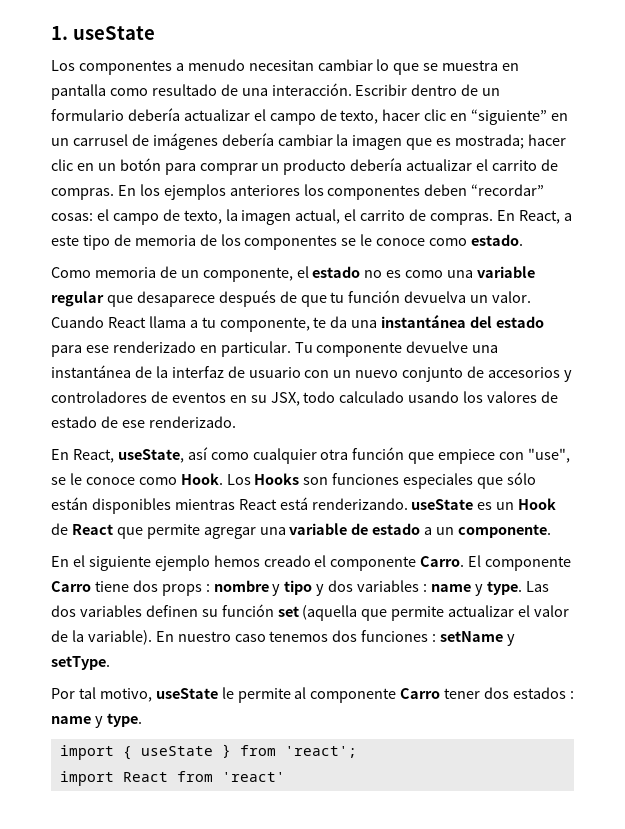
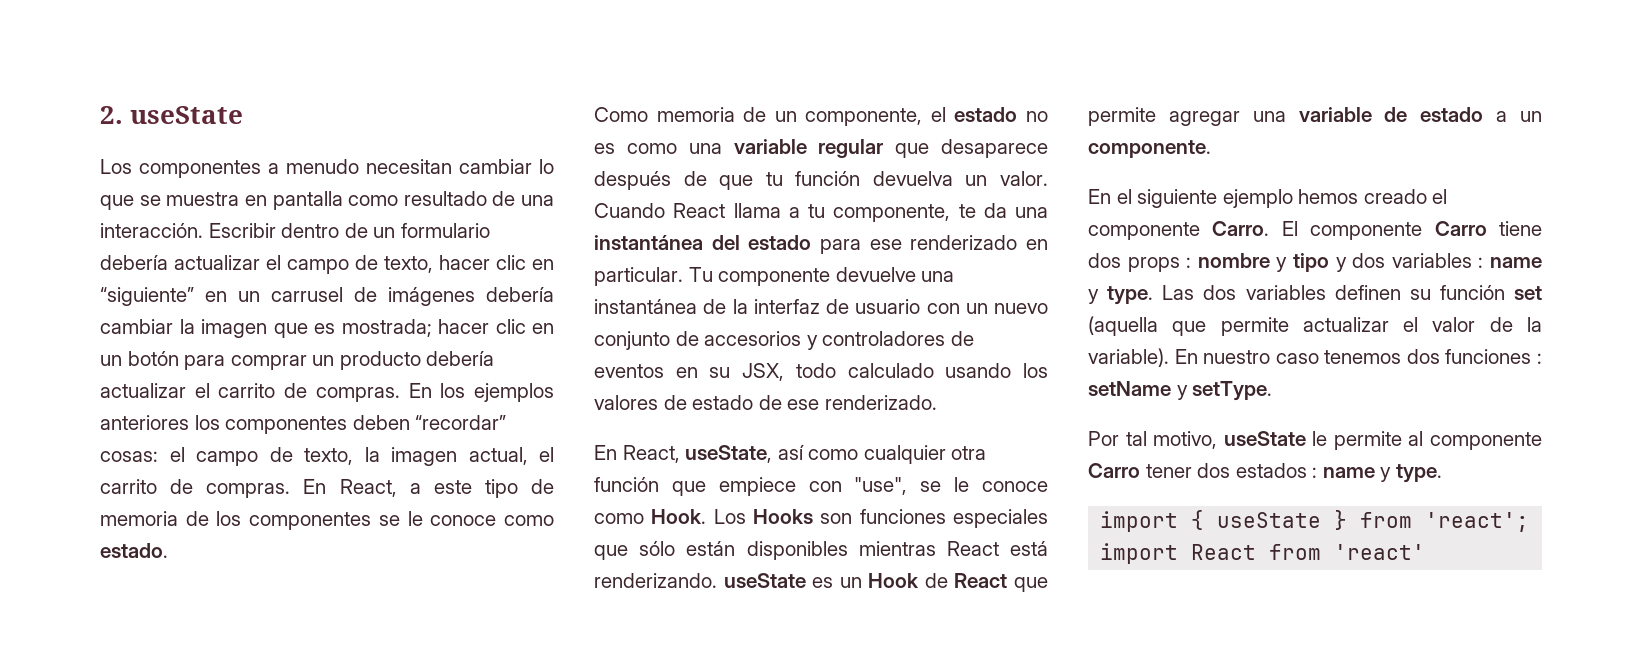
- 1. useState
+ 2. useState

